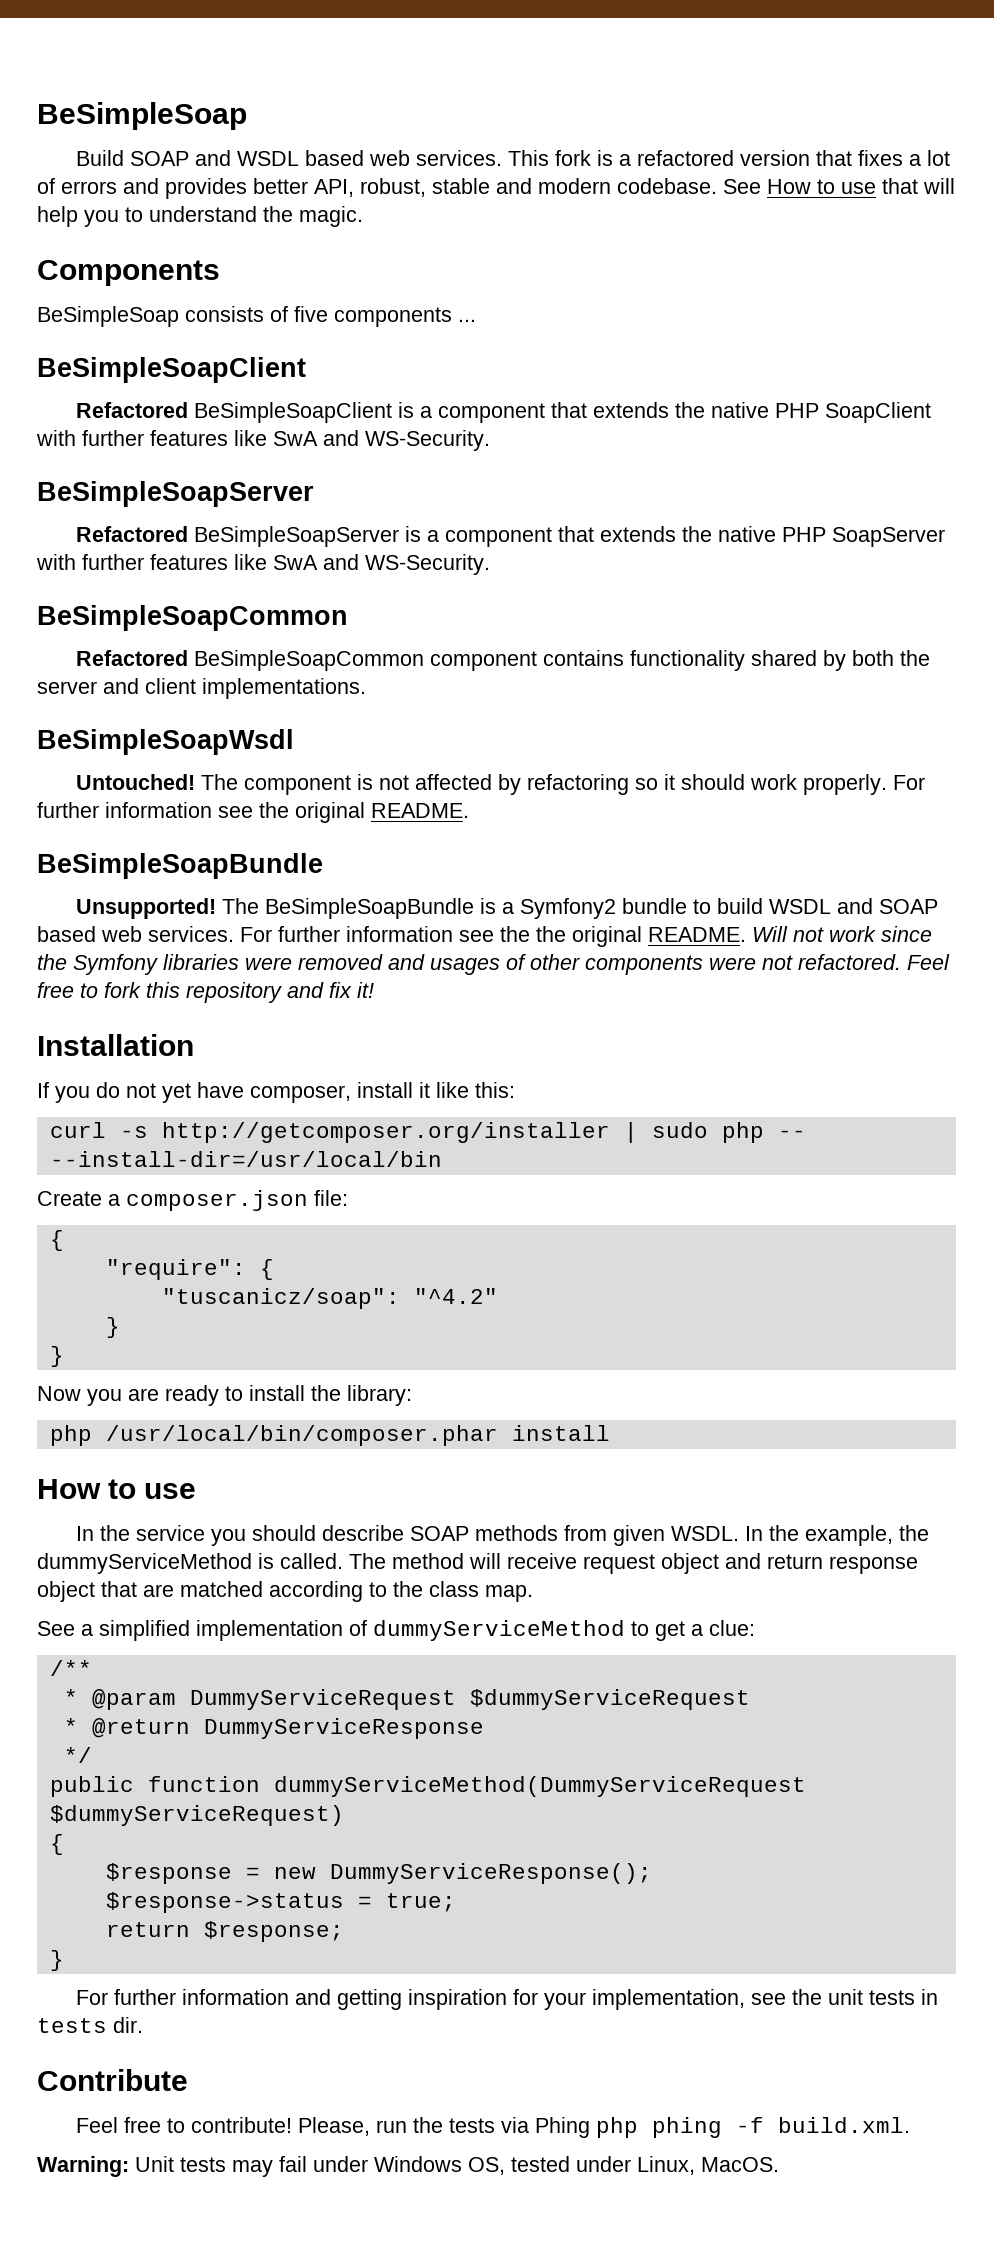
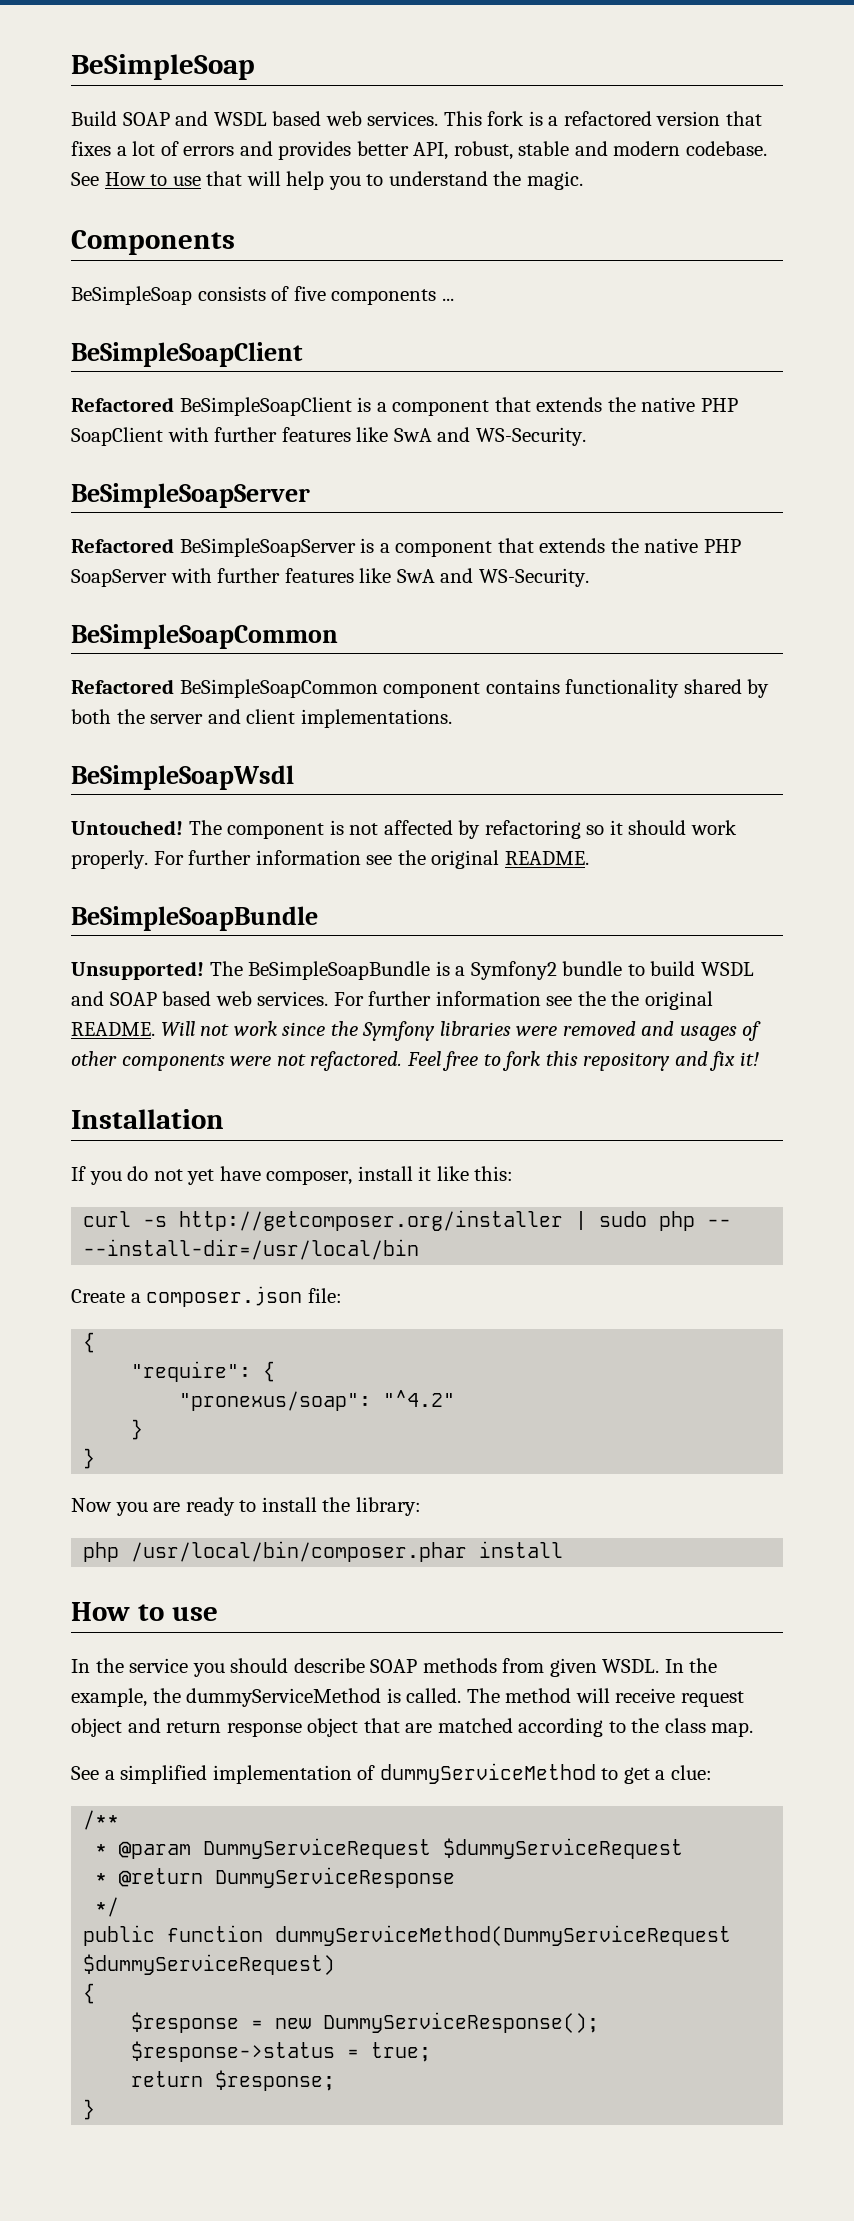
- "tuscanicz/soap": "^4.2"
+ "pronexus/soap": "^4.2"
- For further information and getting inspiration for your implementation, see the unit tests in tests dir.
- Contribute
- Feel free to contribute! Please, run the tests via Phing php phing -f build.xml.
- Warning: Unit tests may fail under Windows OS, tested under Linux, MacOS.

